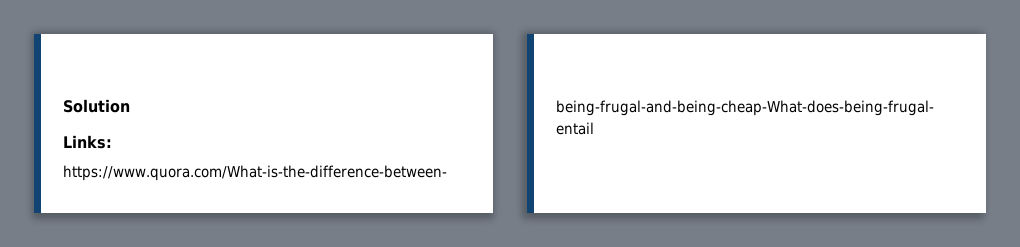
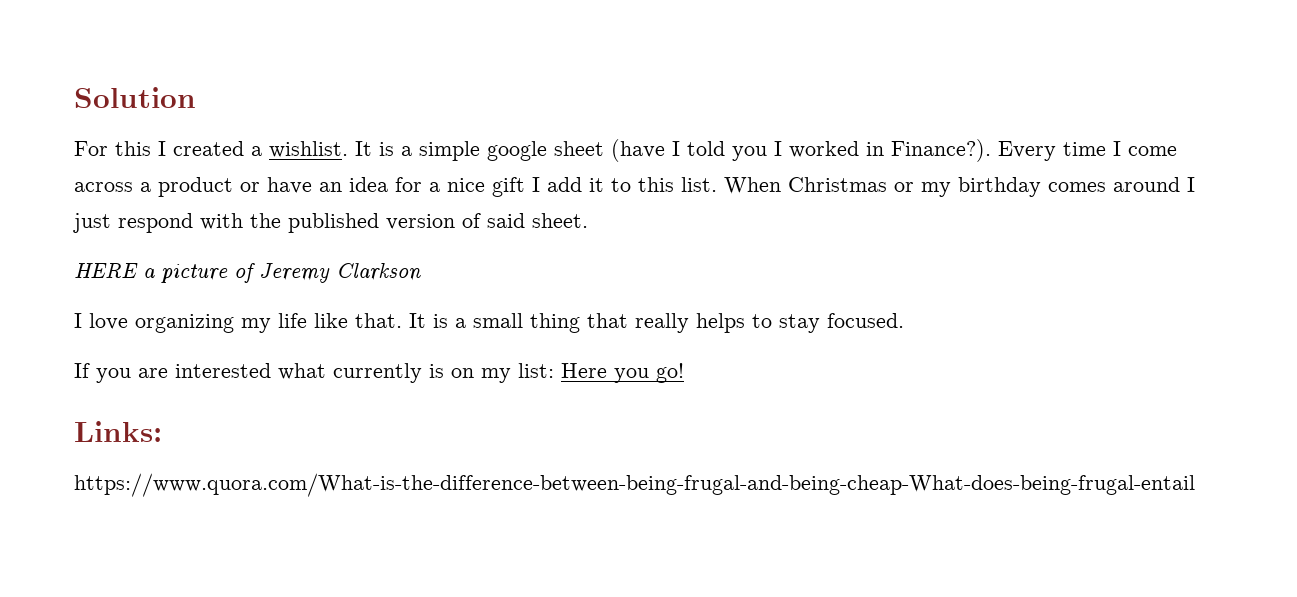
+ For this I created a wishlist. It is a simple google sheet (have I told you I worked in Finance?). Every time I come across a product or have an idea for a nice gift I add it to this list. When Christmas or my birthday comes around I just respond with the published version of said sheet.
+ HERE a picture of Jeremy Clarkson
+ I love organizing my life like that. It is a small thing that really helps to stay focused.
+ If you are interested what currently is on my list: Here you go!

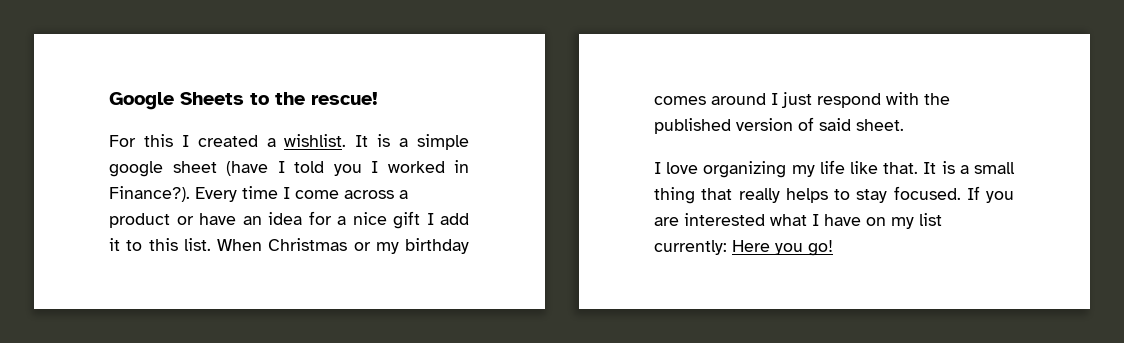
- Solution
+ Google Sheets to the rescue!
- HERE a picture of Jeremy Clarkson
- It is a small thing that really helps to stay focused.
- If you are interested what currently is on my list: Here you go!
+ It is a small thing that really helps to stay focused. If you are interested what I have on my list currently: Here you go!
- Links:
- https://www.quora.com/What-is-the-difference-between-being-frugal-and-being-cheap-What-does-being-frugal-entail

